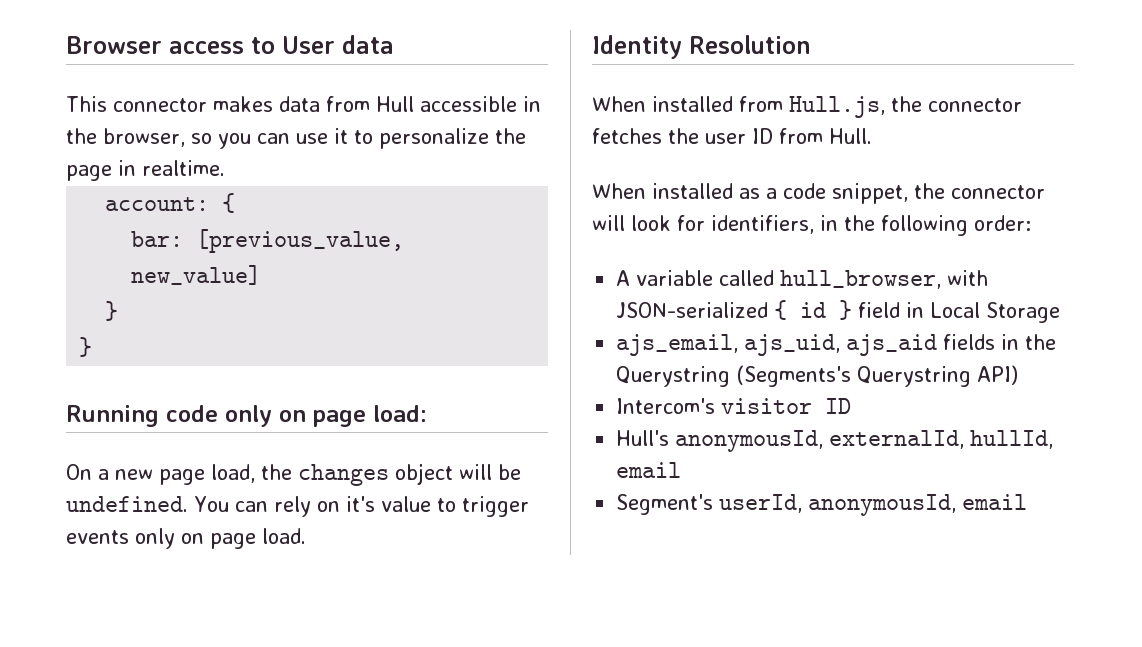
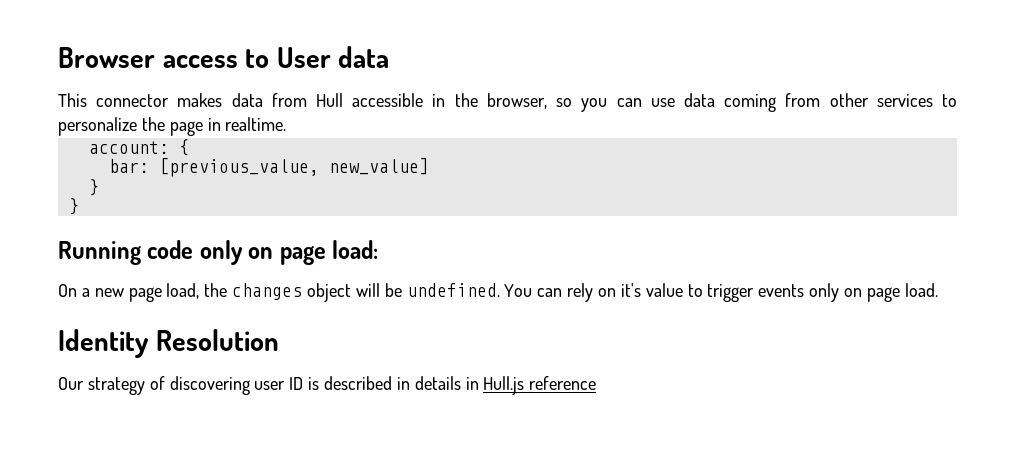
- This connector makes data from Hull accessible in the browser, so you can use it to personalize the page in realtime.
+ This connector makes data from Hull accessible in the browser, so you can use data coming from other services to personalize the page in realtime.
- When installed from Hull.js, the connector fetches the user ID from Hull.
- When installed as a code snippet, the connector will look for identifiers, in the following order:
- A variable called hull_browser, with JSON-serialized { id } field in Local Storage
- ajs_email, ajs_uid, ajs_aid fields in the Querystring (Segments's Querystring API)
- Intercom's visitor ID
- Hull's anonymousId, externalId, hullId, email
- Segment's userId, anonymousId, email
+ Our strategy of discovering user ID is described in details in Hull.js reference

